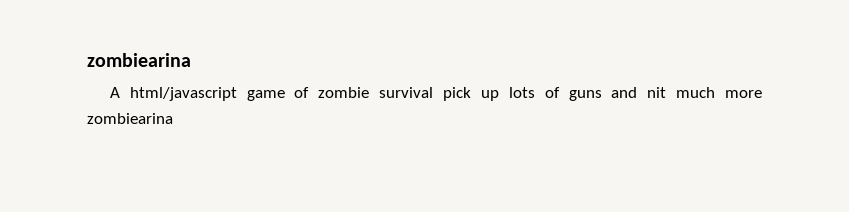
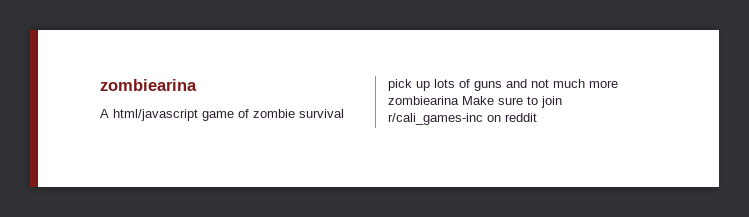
- A html/javascript game of zombie survival pick up lots of guns and nit much more zombiearina
+ A html/javascript game of zombie survival pick up lots of guns and not much more zombiearina Make sure to join r/cali_games-inc on reddit

